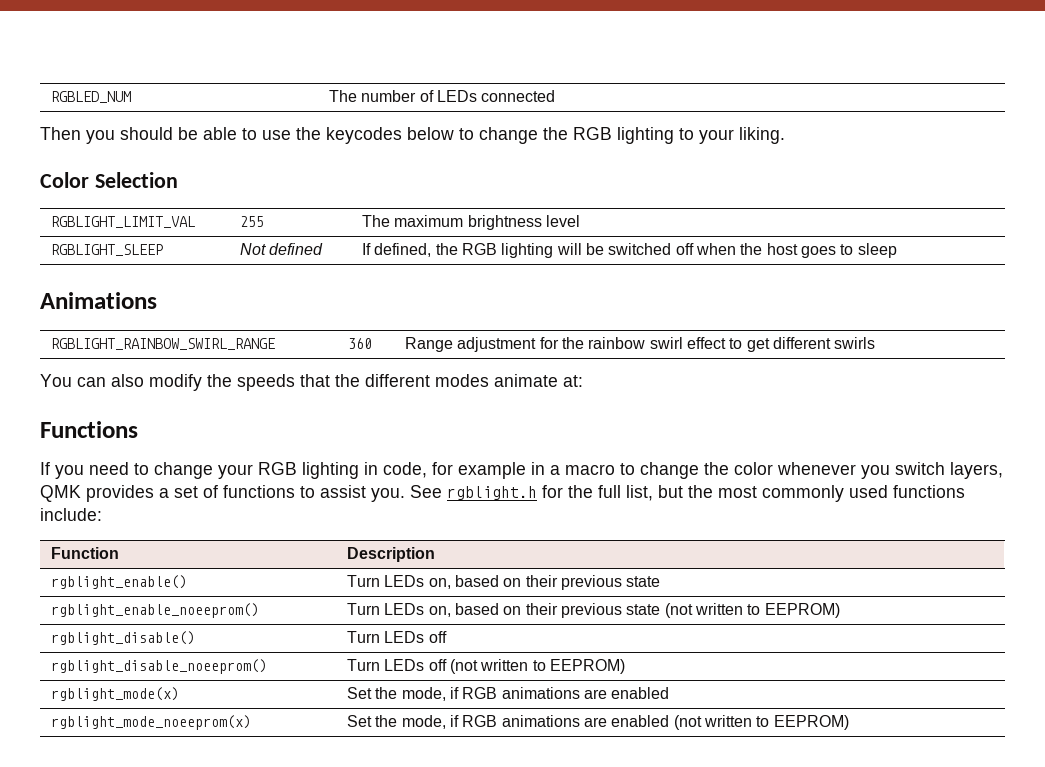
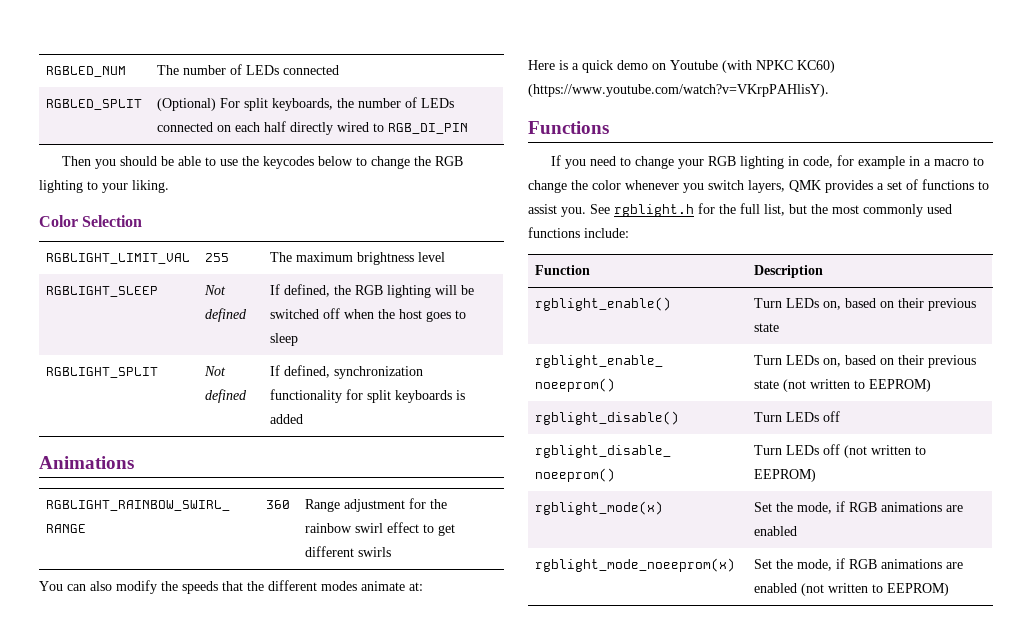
+ RGBLED_SPLIT | (Optional) For split keyboards, the number of LEDs connected on each half directly wired to RGB_DI_PIN
+ RGBLIGHT_SPLIT | Not defined | If defined, synchronization functionality for split keyboards is added
+ Here is a quick demo on Youtube (with NPKC KC60) (https://www.youtube.com/watch?v=VKrpPAHlisY).

